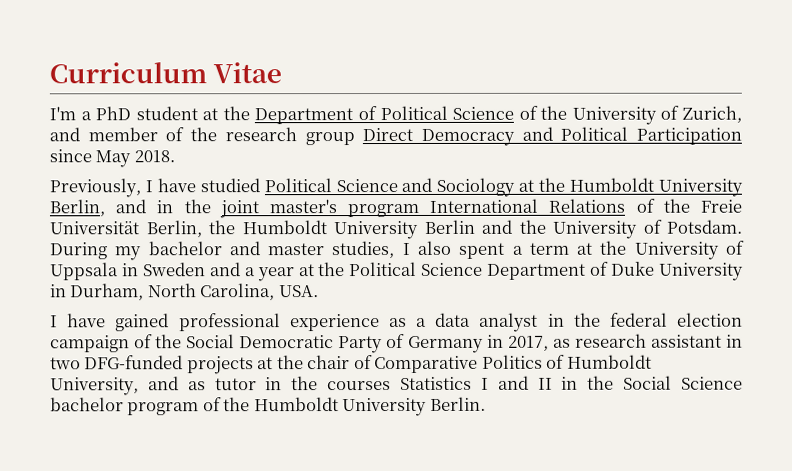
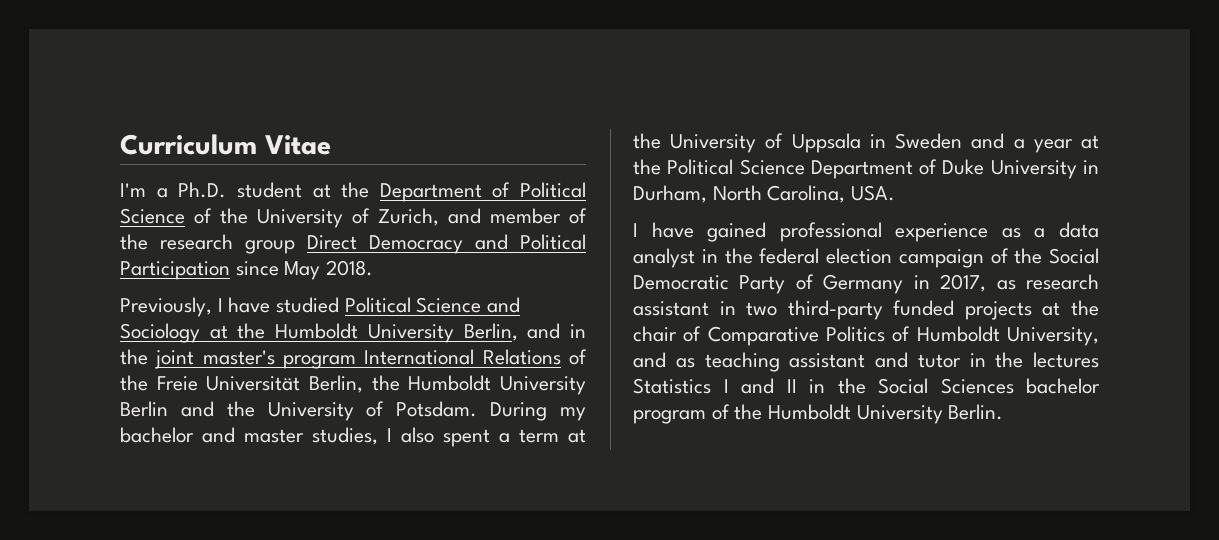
- I'm a PhD student at the Department of Political Science of the University of Zurich, and member of the research group Direct Democracy and Political Participation since May 2018.
+ I'm a Ph.D. student at the Department of Political Science of the University of Zurich, and member of the research group Direct Democracy and Political Participation since May 2018.
- I have gained professional experience as a data analyst in the federal election campaign of the Social Democratic Party of Germany in 2017, as research assistant in two DFG-funded projects at the chair of Comparative Politics of Humboldt University, and as tutor in the courses Statistics I and II in the Social Science bachelor program of the Humboldt University Berlin.
+ I have gained professional experience as a data analyst in the federal election campaign of the Social Democratic Party of Germany in 2017, as research assistant in two third-party funded projects at the chair of Comparative Politics of Humboldt University, and as teaching assistant and tutor in the lectures Statistics I and II in the Social Sciences bachelor program of the Humboldt University Berlin.

